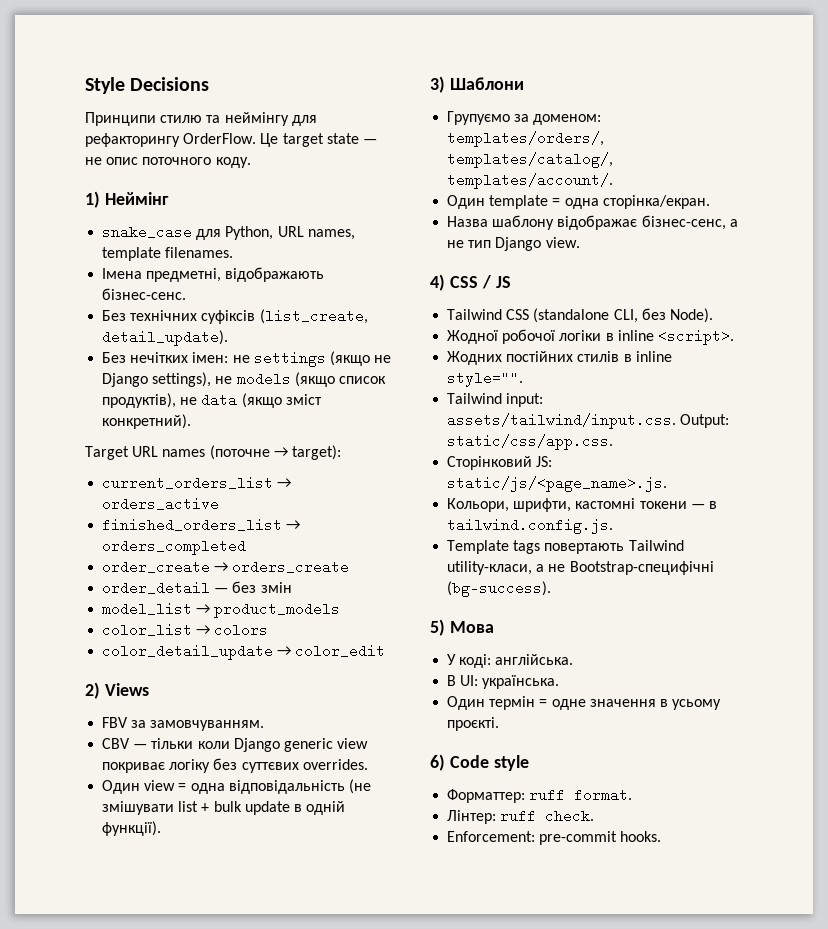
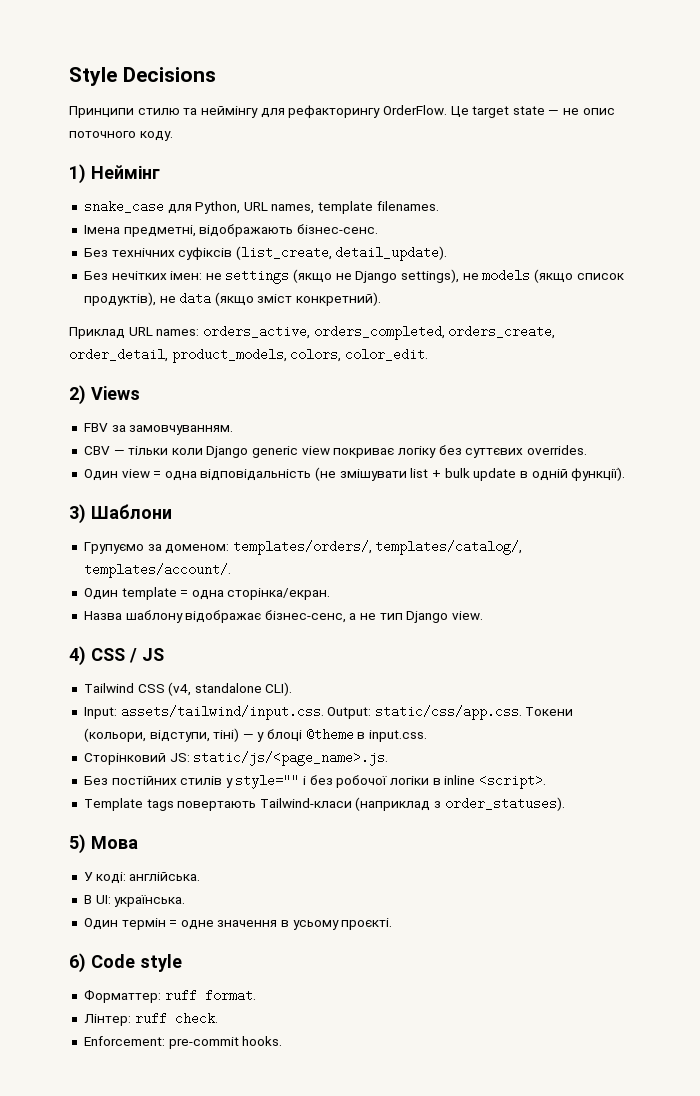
- Target URL names (поточне → target):
- current_orders_list → orders_active
- finished_orders_list → orders_completed
- order_create → orders_create
- order_detail — без змін
- model_list → product_models
- color_list → colors
- color_detail_update → color_edit
+ Приклад URL names: orders_active, orders_completed, orders_create, order_detail, product_models, colors, color_edit.
- Tailwind CSS (standalone CLI, без Node).
- Жодної робочої логіки в inline <script>.
+ Tailwind CSS (v4, standalone CLI).
+ Input: assets/tailwind/input.css. Output: static/css/app.css. Токени (кольори, відступи, тіні) — у блоці @theme в input.css.
+ Сторінковий JS: static/js/<page_name>.js.
+ Без постійних стилів у style="" і без робочої логіки в inline <script>.
- Жодних постійних стилів в inline style="".
- Tailwind input: assets/tailwind/input.css. Output: static/css/app.css.
- Сторінковий JS: static/js/<page_name>.js.
- Кольори, шрифти, кастомні токени — в tailwind.config.js.
- Template tags повертають Tailwind utility-класи, а не Bootstrap-специфічні (bg-success).
+ Template tags повертають Tailwind-класи (наприклад з order_statuses).

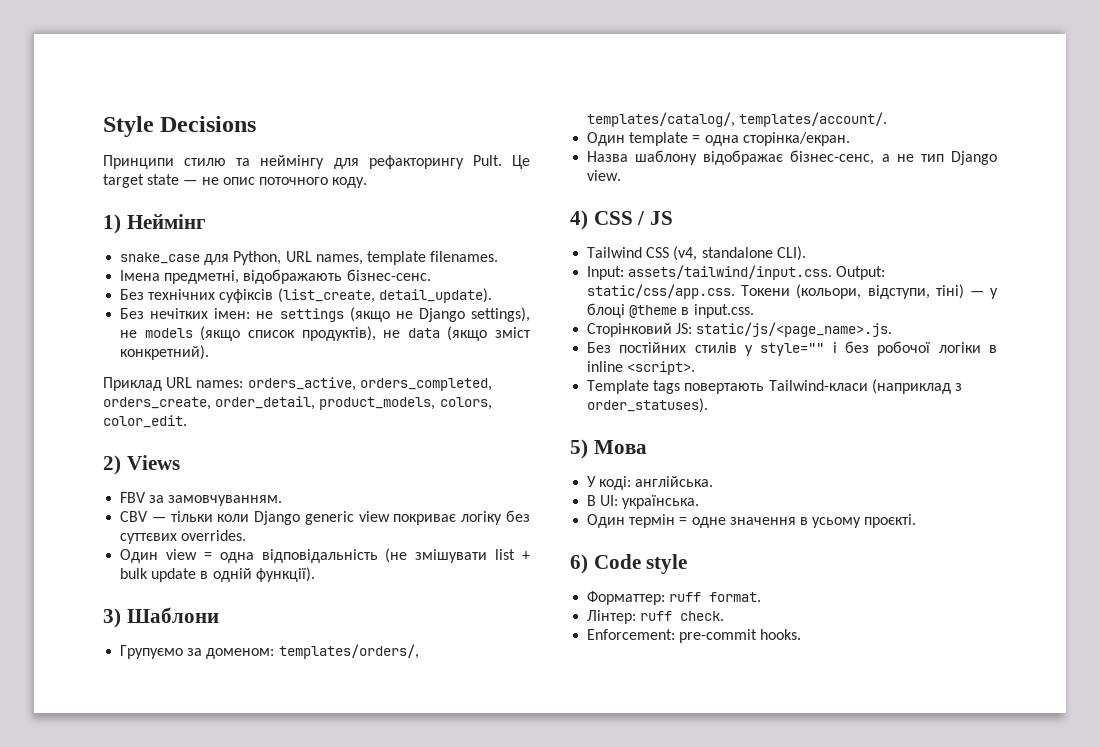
- Принципи стилю та неймінгу для рефакторингу OrderFlow.
+ Принципи стилю та неймінгу для рефакторингу Pult.

